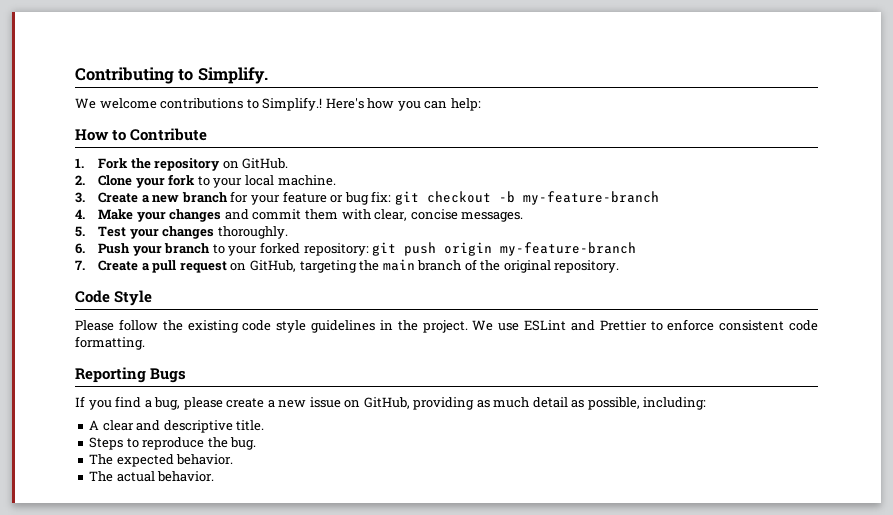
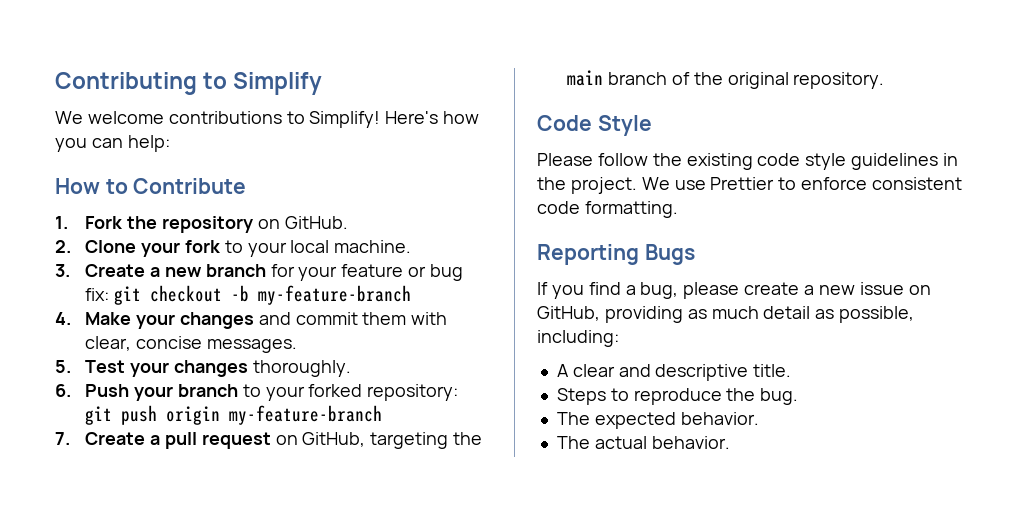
- Contributing to Simplify.
+ Contributing to Simplify
- We welcome contributions to Simplify.!
+ We welcome contributions to Simplify!
- We use ESLint and Prettier to enforce consistent code formatting.
+ We use Prettier to enforce consistent code formatting.

